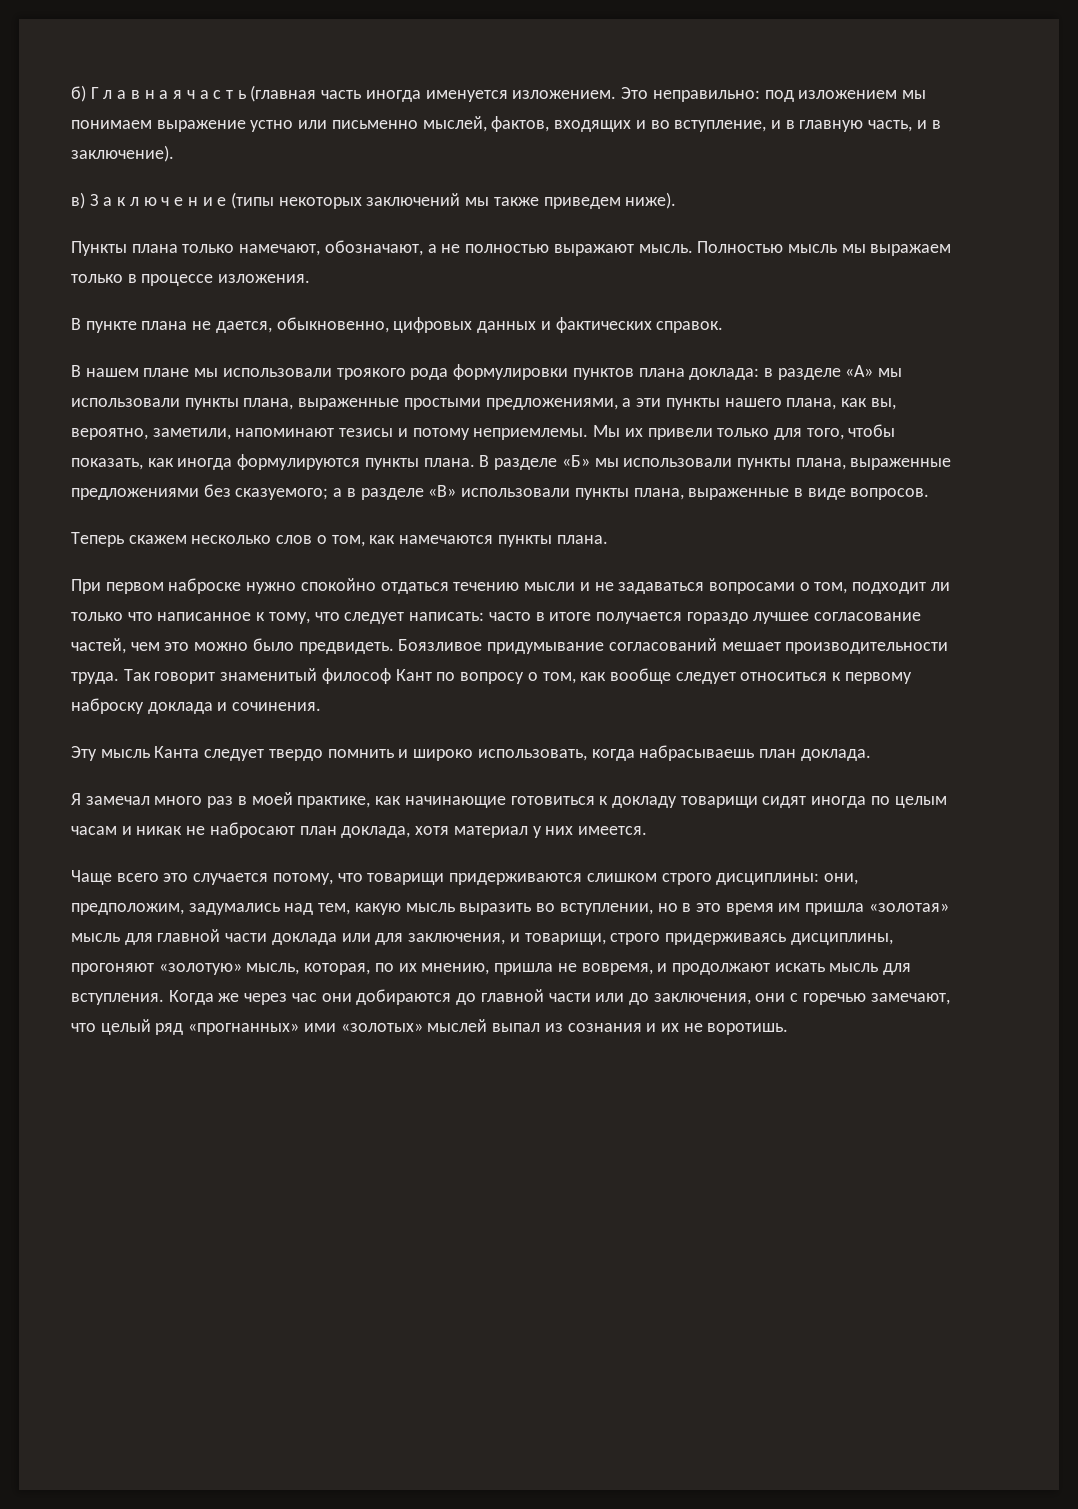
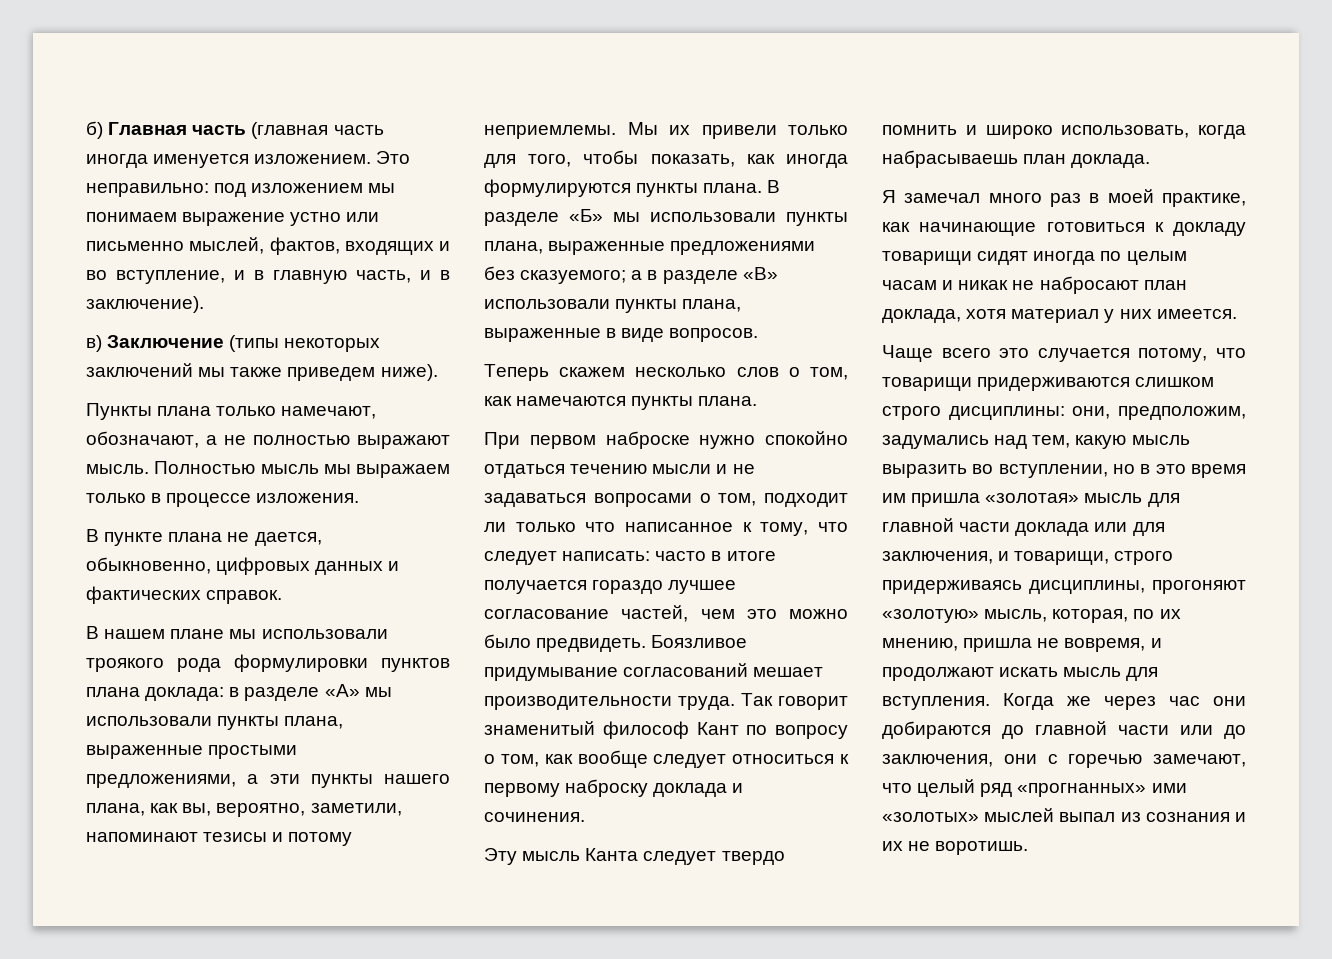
- б) Г л а в н а я ч а с т ь (главная часть иногда именуется изложением.
+ б) Главная часть (главная часть иногда именуется изложением.
- в) З а к л ю ч е н и е (типы некоторых заключений мы также приведем ниже).
+ в) Заключение (типы некоторых заключений мы также приведем ниже).

